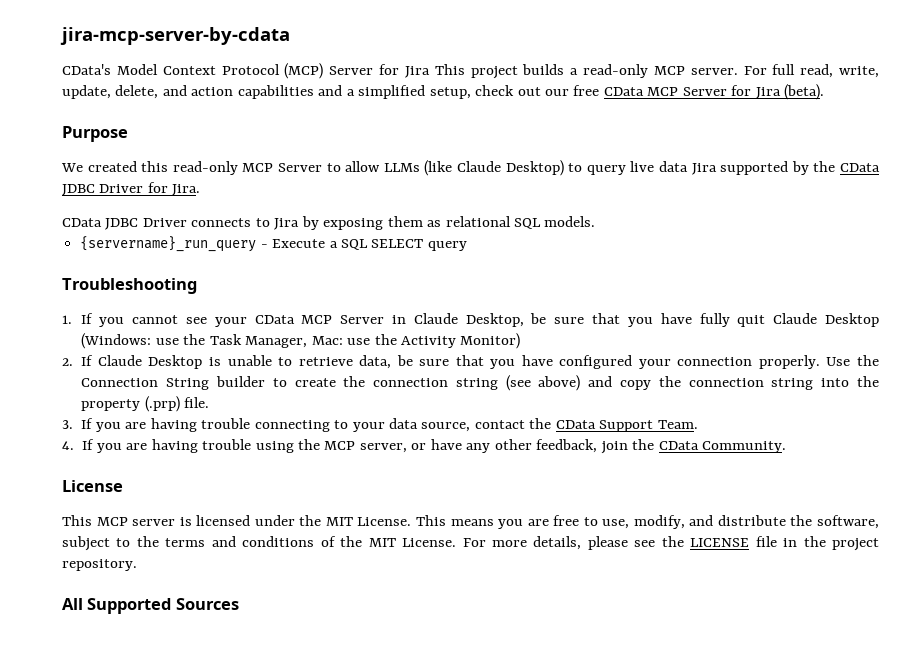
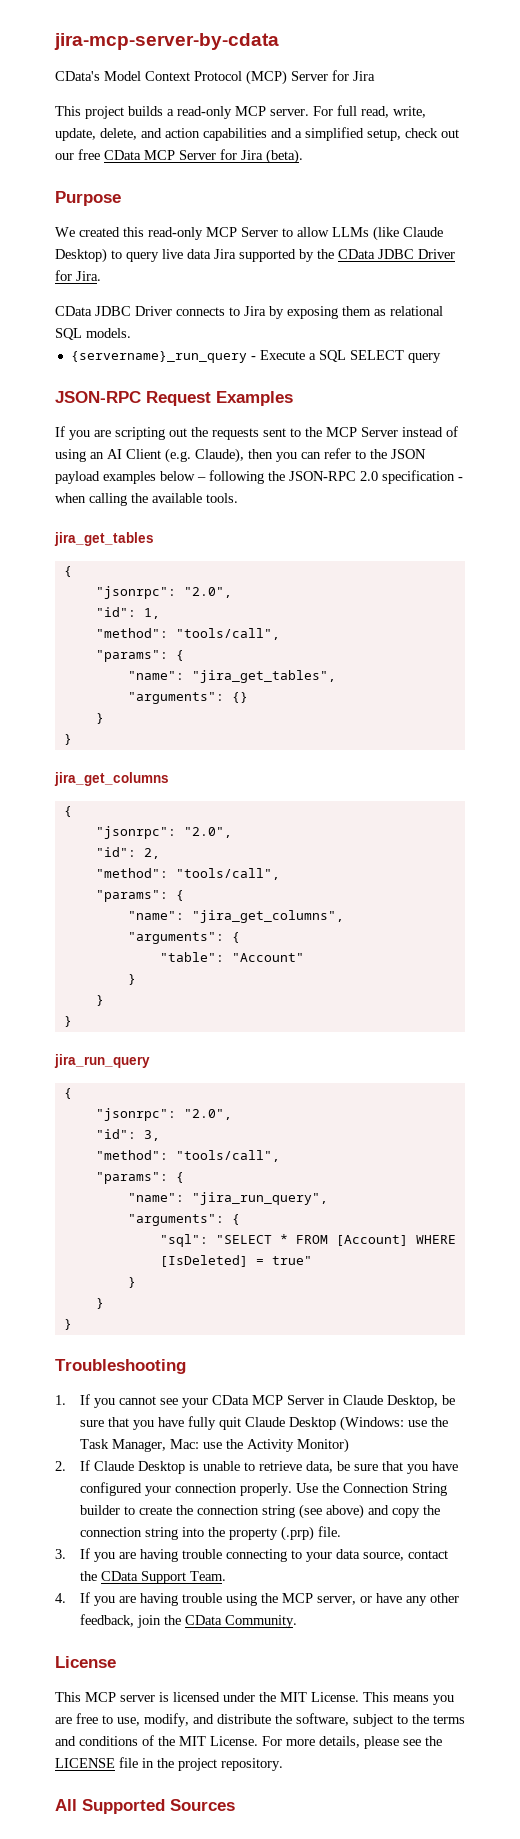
- CData's Model Context Protocol (MCP) Server for Jira This project builds a read-only MCP server.
+ CData's Model Context Protocol (MCP) Server for Jira
+ This project builds a read-only MCP server.
+ JSON-RPC Request Examples
+ If you are scripting out the requests sent to the MCP Server instead of using an AI Client (e.g. Claude), then you can refer to the JSON payload examples below – following the JSON-RPC 2.0 specification - when calling the available tools.
+ jira_get_tables
+ {
+ "jsonrpc": "2.0",
+ "id": 1,
+ "method": "tools/call",
+ "params": {
+ "name": "jira_get_tables",
+ "arguments": {}
+ }
+ }
+ jira_get_columns
+ {
+ "jsonrpc": "2.0",
+ "id": 2,
+ "method": "tools/call",
+ "params": {
+ "name": "jira_get_columns",
+ "arguments": {
+ "table": "Account"
+ }
+ }
+ }
+ jira_run_query
+ {
+ "jsonrpc": "2.0",
+ "id": 3,
+ "method": "tools/call",
+ "params": {
+ "name": "jira_run_query",
+ "arguments": {
+ "sql": "SELECT * FROM [Account] WHERE [IsDeleted] = true"
+ }
+ }
+ }

